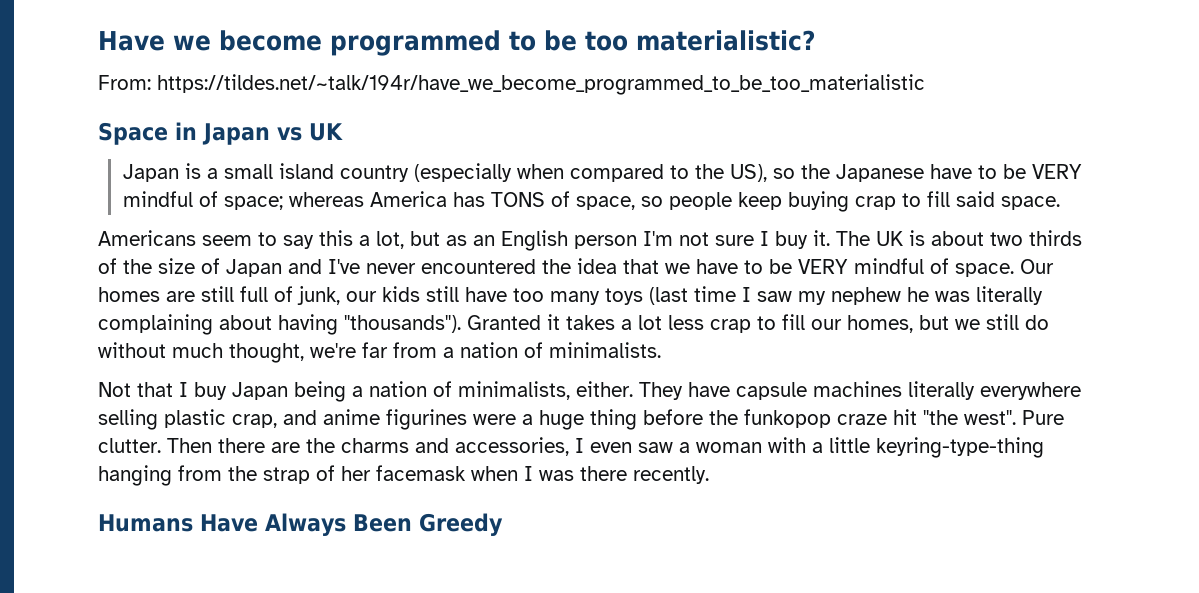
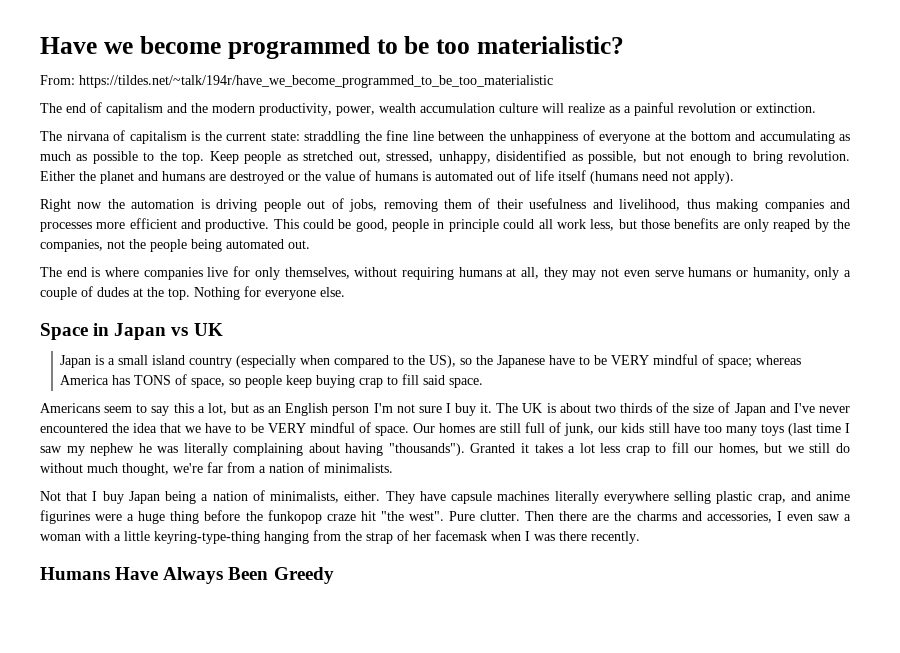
+ The end of capitalism and the modern productivity, power, wealth accumulation culture will realize as a painful revolution or extinction.
+ The nirvana of capitalism is the current state: straddling the fine line between the unhappiness of everyone at the bottom and accumulating as much as possible to the top. Keep people as stretched out, stressed, unhappy, disidentified as possible, but not enough to bring revolution. Either the planet and humans are destroyed or the value of humans is automated out of life itself (humans need not apply).
+ Right now the automation is driving people out of jobs, removing them of their usefulness and livelihood, thus making companies and processes more efficient and productive. This could be good, people in principle could all work less, but those benefits are only reaped by the companies, not the people being automated out.
+ The end is where companies live for only themselves, without requiring humans at all, they may not even serve humans or humanity, only a couple of dudes at the top. Nothing for everyone else.

